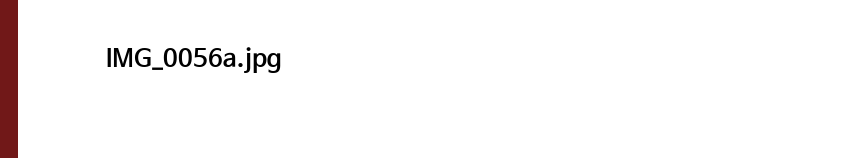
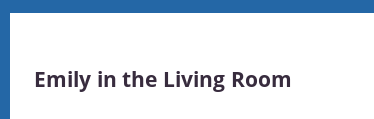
- IMG_0056a.jpg
+ Emily in the Living Room

